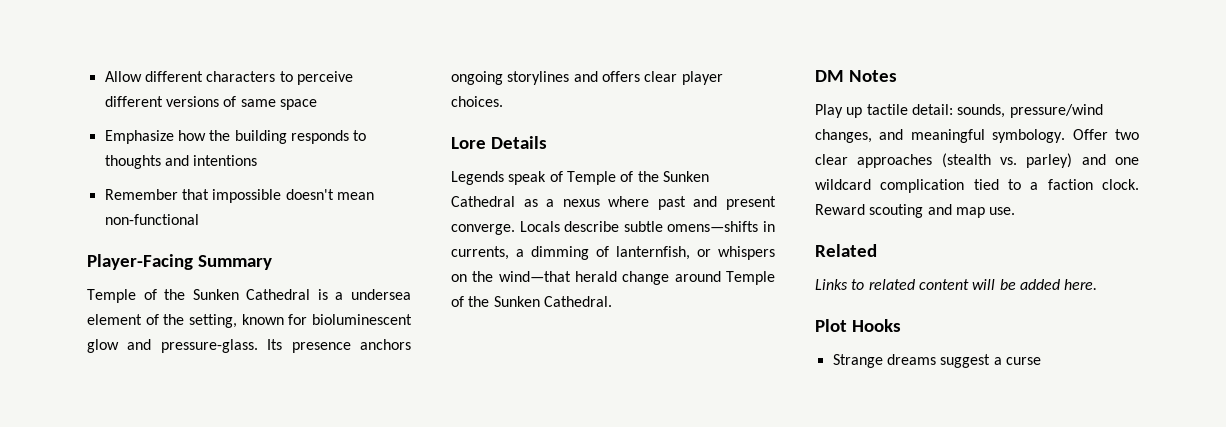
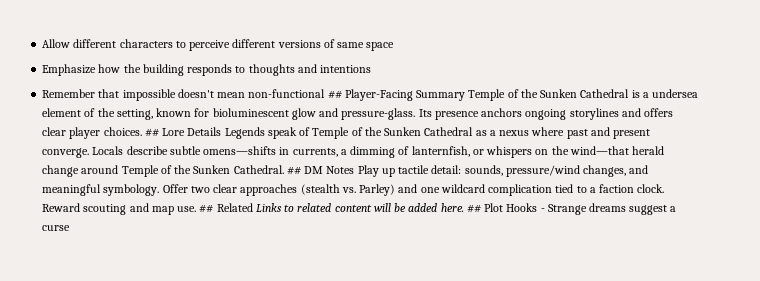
- Remember that impossible doesn't mean non-functional
- Player-Facing Summary
- Temple of the Sunken Cathedral is a undersea element of the setting, known for bioluminescent glow and pressure-glass.
+ Remember that impossible doesn't mean non-functional ## Player-Facing Summary Temple of the Sunken Cathedral is a undersea element of the setting, known for bioluminescent glow and pressure-glass.
- Its presence anchors ongoing storylines and offers clear player choices.
- Lore Details
- Legends speak of Temple of the Sunken Cathedral as a nexus where past and present converge.
+ Its presence anchors ongoing storylines and offers clear player choices. ## Lore Details Legends speak of Temple of the Sunken Cathedral as a nexus where past and present converge.
- Locals describe subtle omens—shifts in currents, a dimming of lanternfish, or whispers on the wind—that herald change around Temple of the Sunken Cathedral.
- DM Notes
- Play up tactile detail: sounds, pressure/wind changes, and meaningful symbology.
+ Locals describe subtle omens—shifts in currents, a dimming of lanternfish, or whispers on the wind—that herald change around Temple of the Sunken Cathedral. ## DM Notes Play up tactile detail: sounds, pressure/wind changes, and meaningful symbology.
- Offer two clear approaches (stealth vs. parley) and one wildcard complication tied to a faction clock.
+ Offer two clear approaches (stealth vs. Parley) and one wildcard complication tied to a faction clock.
- Reward scouting and map use.
- Related
- Links to related content will be added here.
- Plot Hooks
- Strange dreams suggest a curse
+ Reward scouting and map use. ## Related Links to related content will be added here. ## Plot Hooks - Strange dreams suggest a curse

